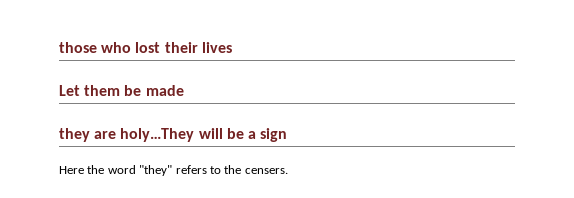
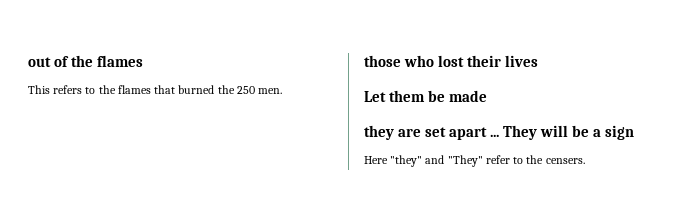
+ out of the flames
+ This refers to the flames that burned the 250 men.
- they are holy…They will be a sign
+ they are set apart ... They will be a sign
- Here the word "they" refers to the censers.
+ Here "they" and "They" refer to the censers.

